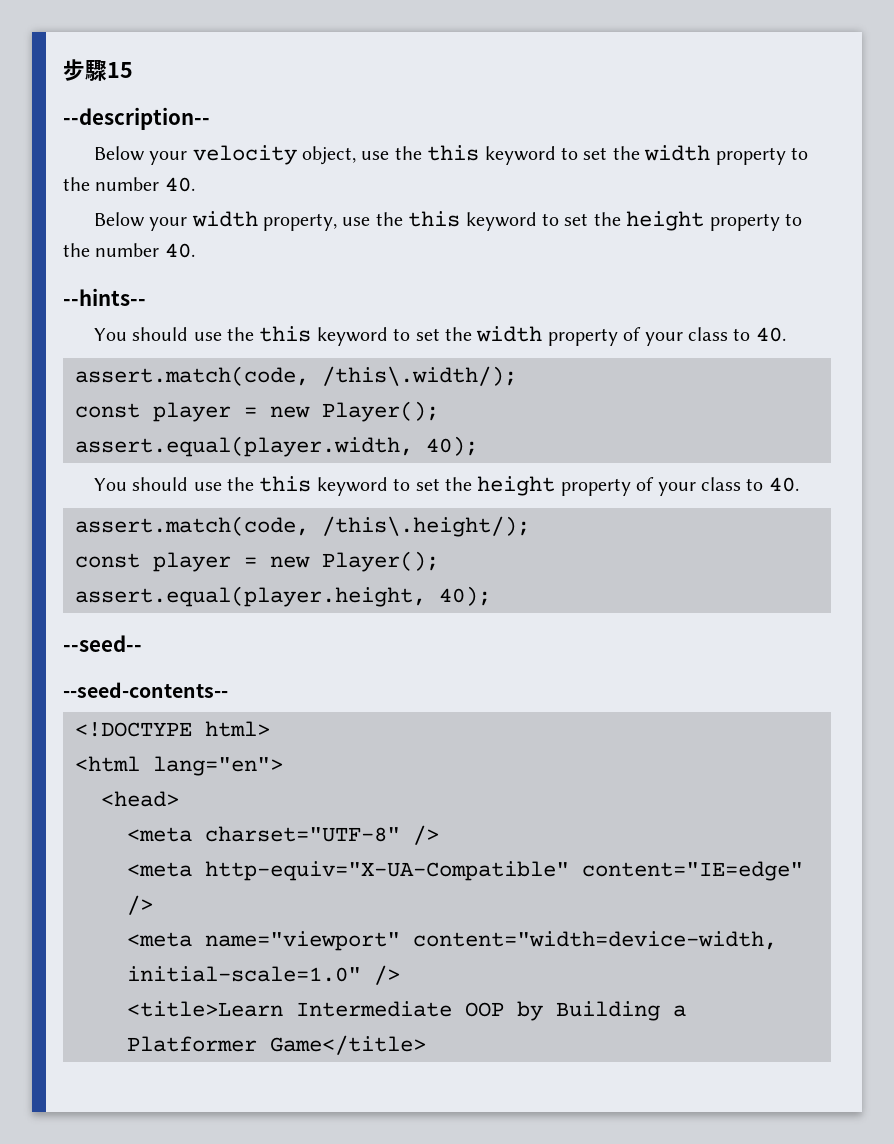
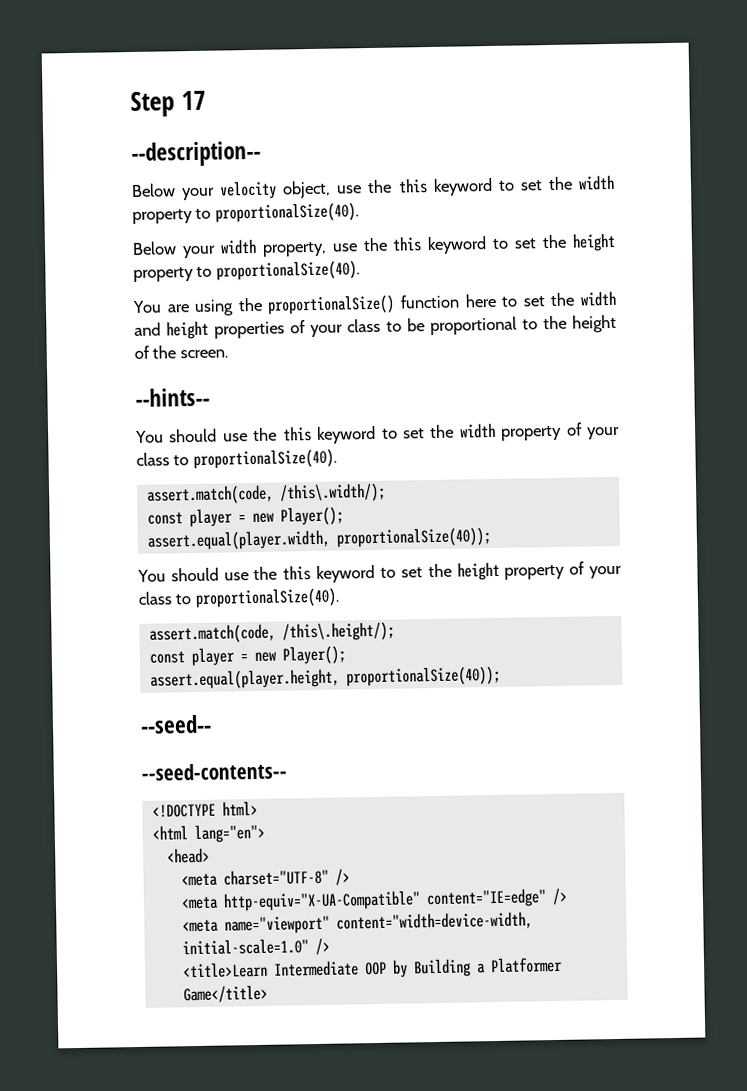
- 步驟15
+ Step 17
- Below your velocity object, use the this keyword to set the width property to the number 40.
+ Below your velocity object, use the this keyword to set the width property to proportionalSize(40).
- Below your width property, use the this keyword to set the height property to the number 40.
+ Below your width property, use the this keyword to set the height property to proportionalSize(40).
+ You are using the proportionalSize() function here to set the width and height properties of your class to be proportional to the height of the screen.
- You should use the this keyword to set the width property of your class to 40.
+ You should use the this keyword to set the width property of your class to proportionalSize(40).
- assert.equal(player.width, 40);
+ assert.equal(player.width, proportionalSize(40));
- You should use the this keyword to set the height property of your class to 40.
+ You should use the this keyword to set the height property of your class to proportionalSize(40).
- assert.equal(player.height, 40);
+ assert.equal(player.height, proportionalSize(40));

